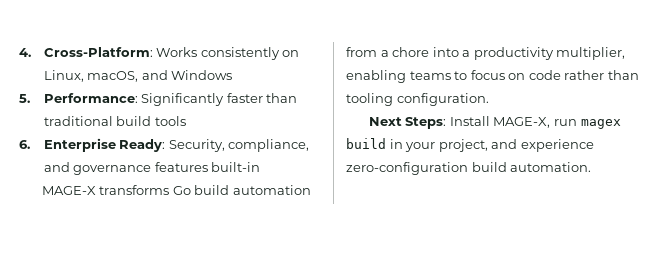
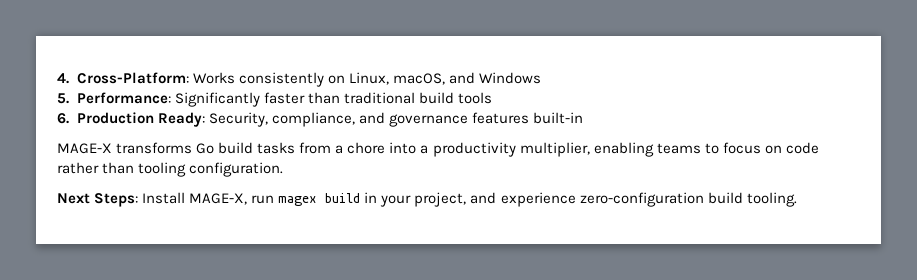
- 6. Enterprise Ready: Security, compliance, and governance features built-in
+ 6. Production Ready: Security, compliance, and governance features built-in
- MAGE-X transforms Go build automation from a chore into a productivity multiplier, enabling teams to focus on code rather than tooling configuration.
+ MAGE-X transforms Go build tasks from a chore into a productivity multiplier, enabling teams to focus on code rather than tooling configuration.
- Next Steps: Install MAGE-X, run magex build in your project, and experience zero-configuration build automation.
+ Next Steps: Install MAGE-X, run magex build in your project, and experience zero-configuration build tooling.

